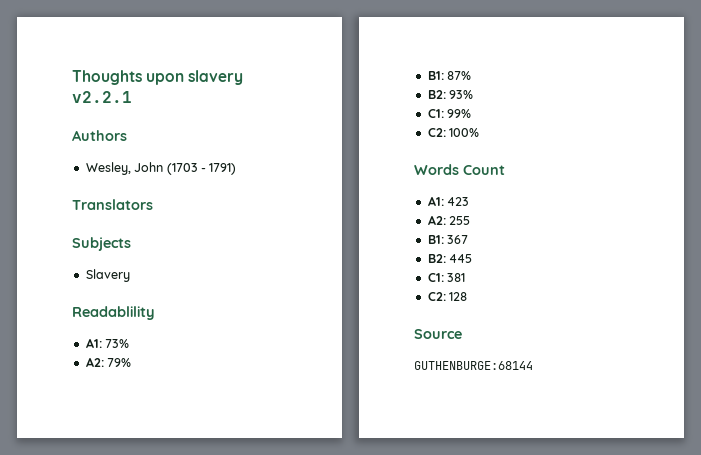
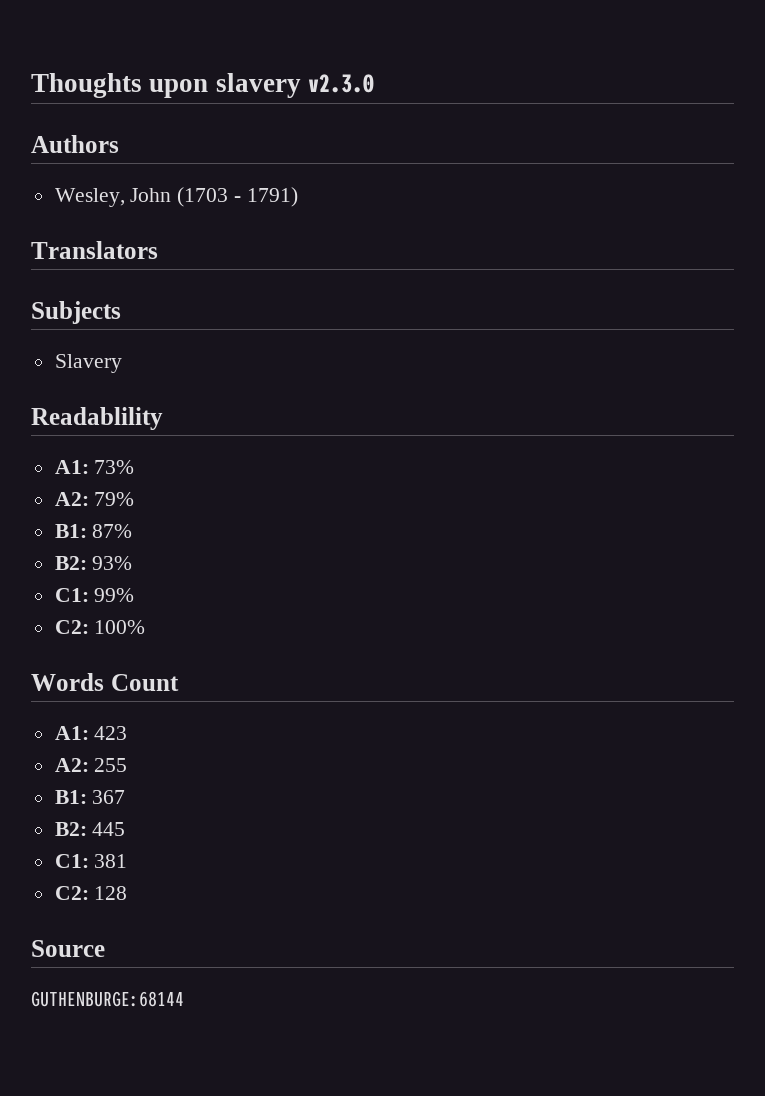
- Thoughts upon slavery v2.2.1
+ Thoughts upon slavery v2.3.0

